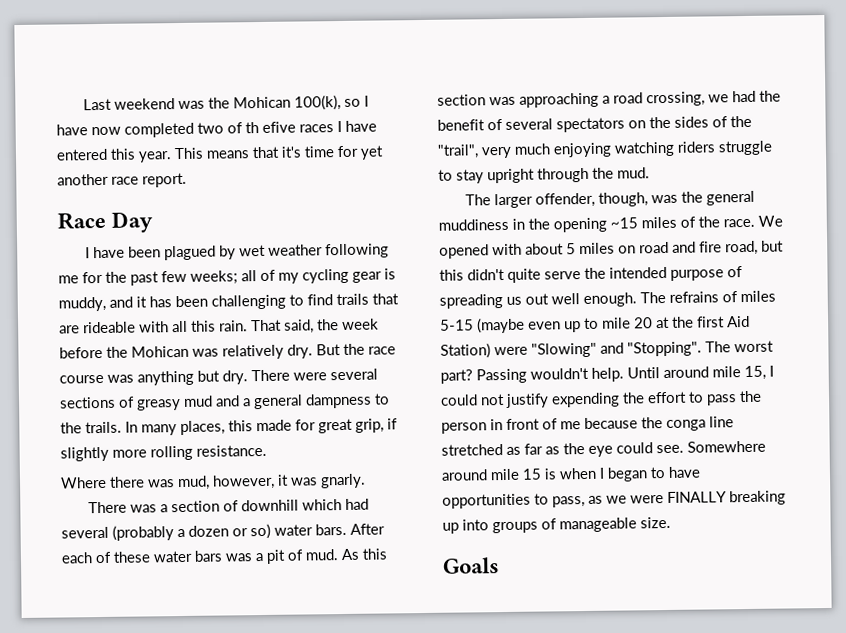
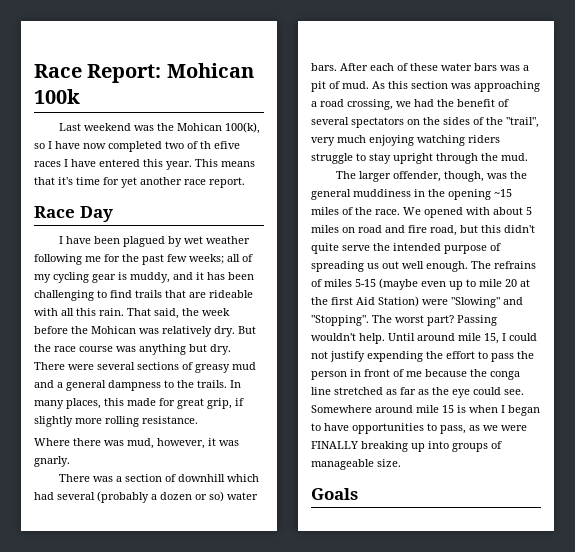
+ Race Report: Mohican 100k

